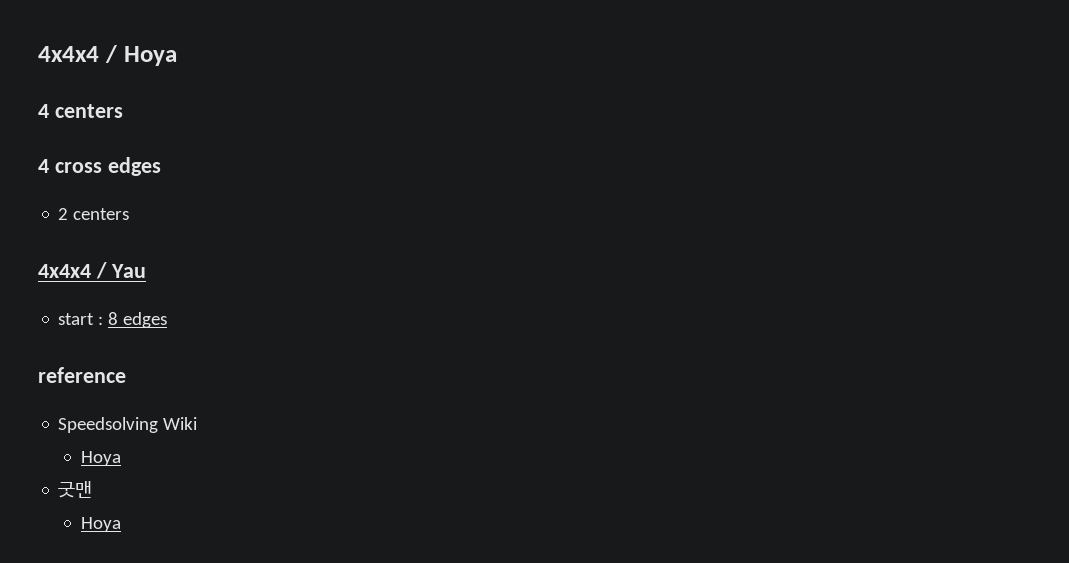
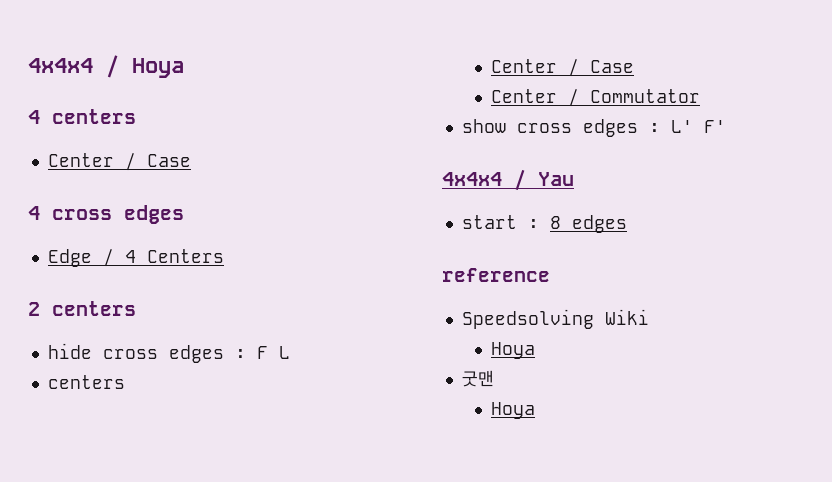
  4 centers
+ Center / Case
+ Edge / 4 Centers
  2 centers
+ hide cross edges : F L
+ centers
+ Center / Case
+ Center / Commutator
+ show cross edges : L' F'

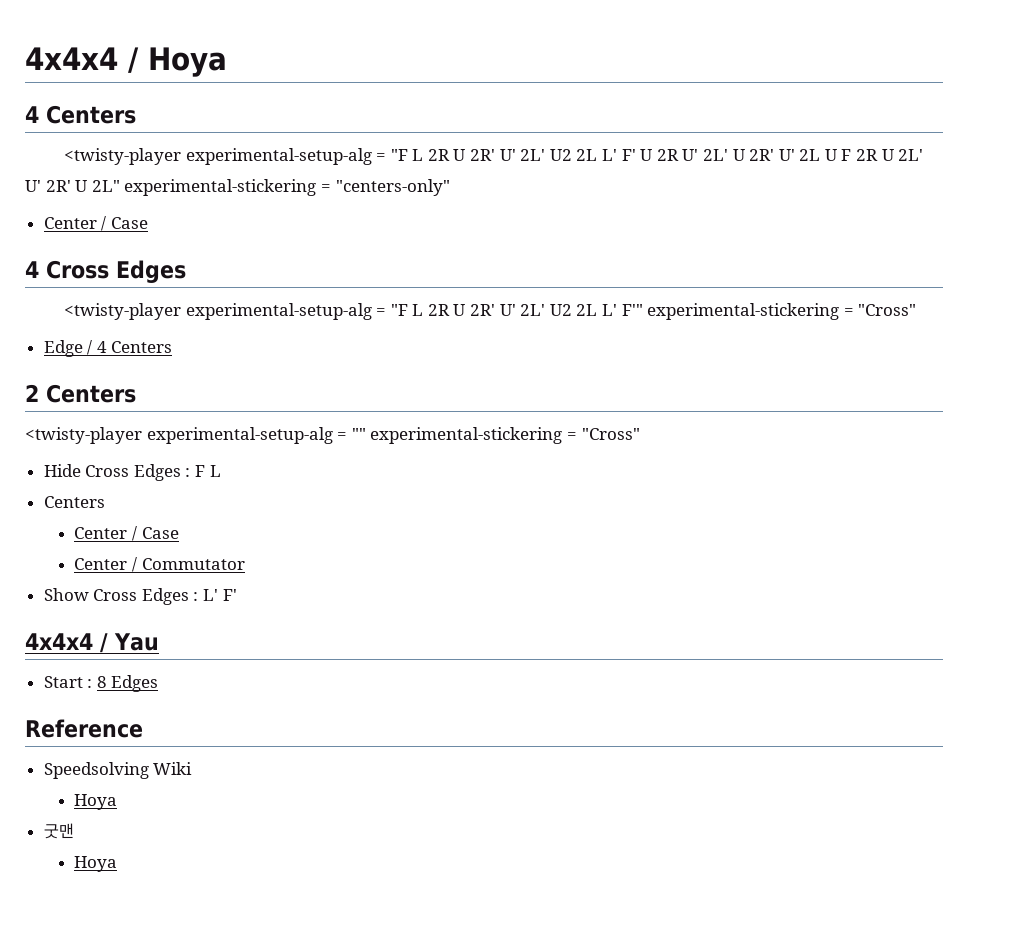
  4x4x4 / Hoya
- 4 centers
+ 4 Centers
+ <twisty-player experimental-setup-alg = "F L 2R U 2R' U' 2L' U2 2L L' F' U 2R U' 2L' U 2R' U' 2L U F 2R U 2L' U' 2R' U 2L" experimental-stickering = "centers-only"
  Center / Case
- 4 cross edges
+ 4 Cross Edges
+ <twisty-player experimental-setup-alg = "F L 2R U 2R' U' 2L' U2 2L L' F'" experimental-stickering = "Cross"
- 2 centers
- hide cross edges : F L
- centers
+ 2 Centers
+ <twisty-player experimental-setup-alg = "" experimental-stickering = "Cross"
+ Hide Cross Edges : F L
+ Centers
- show cross edges : L' F'
+ Show Cross Edges : L' F'
- start : 8 edges
- reference
+ Start : 8 Edges
+ Reference

